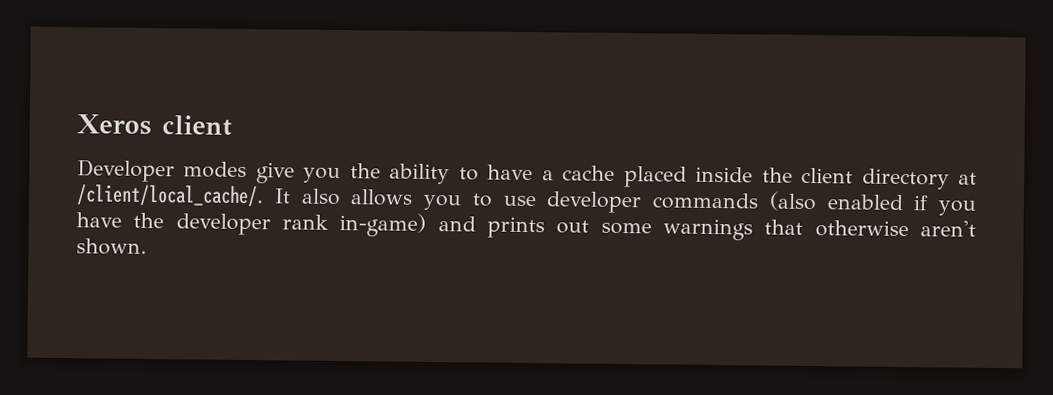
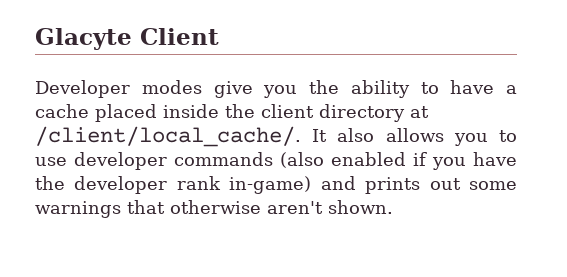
- Xeros client
+ Glacyte Client

